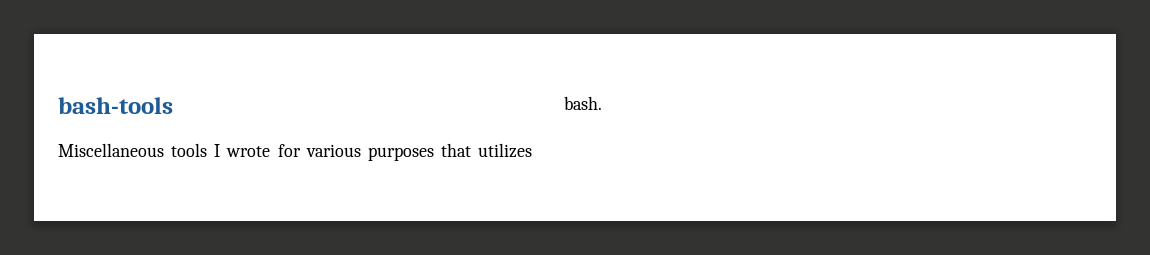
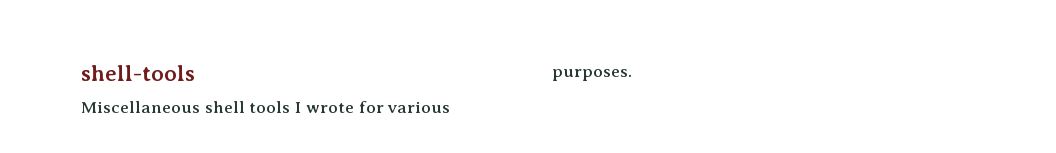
- bash-tools
+ shell-tools
- Miscellaneous tools I wrote for various purposes that utilizes bash.
+ Miscellaneous shell tools I wrote for various purposes.

